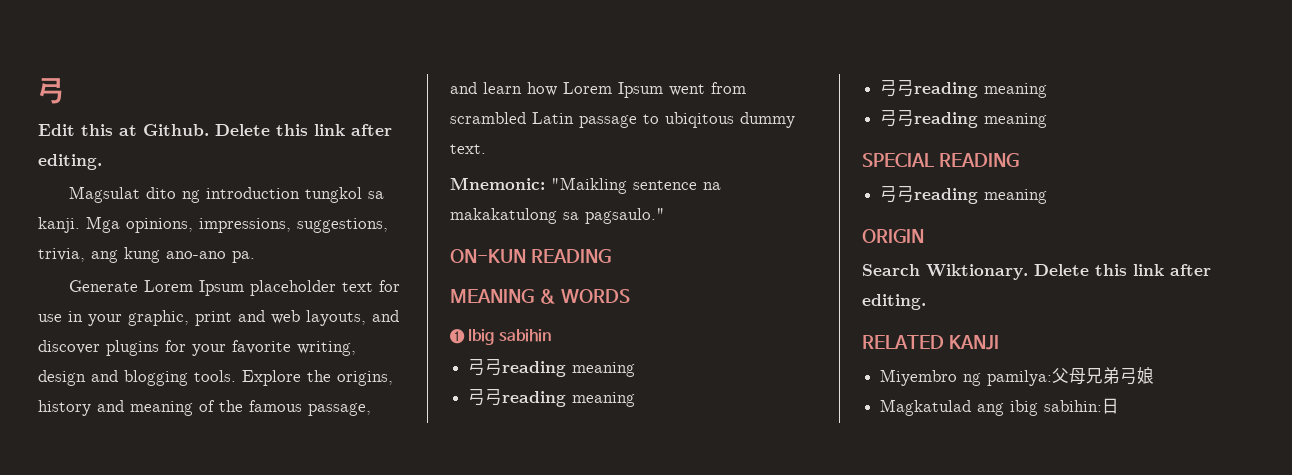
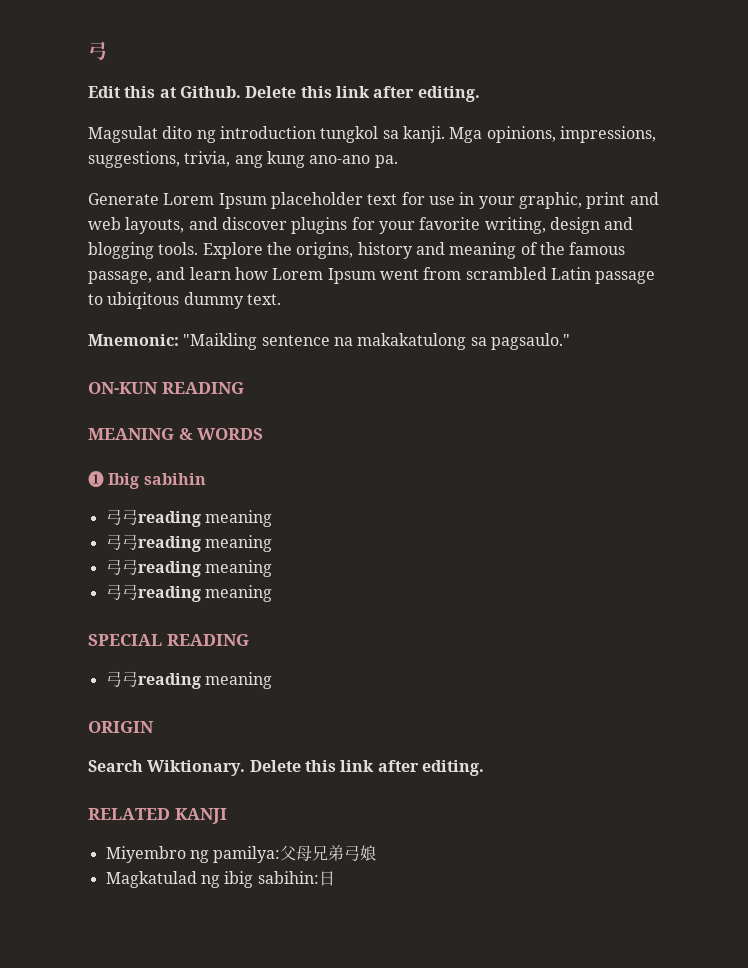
- Magkatulad ang ibig sabihin:日
+ Magkatulad ng ibig sabihin:日

